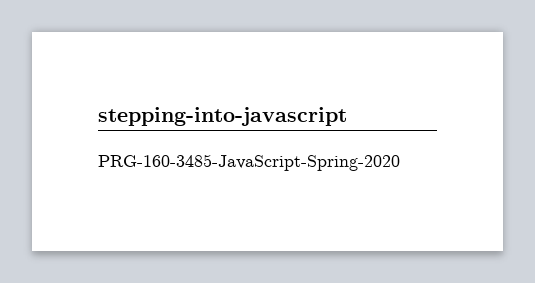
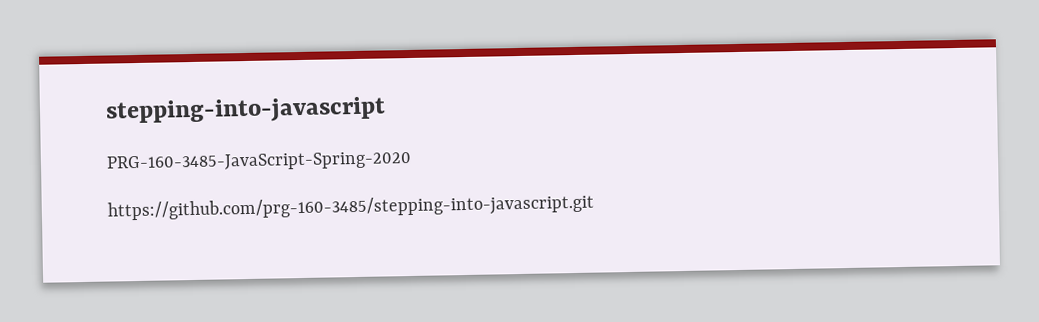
+ https://github.com/prg-160-3485/stepping-into-javascript.git

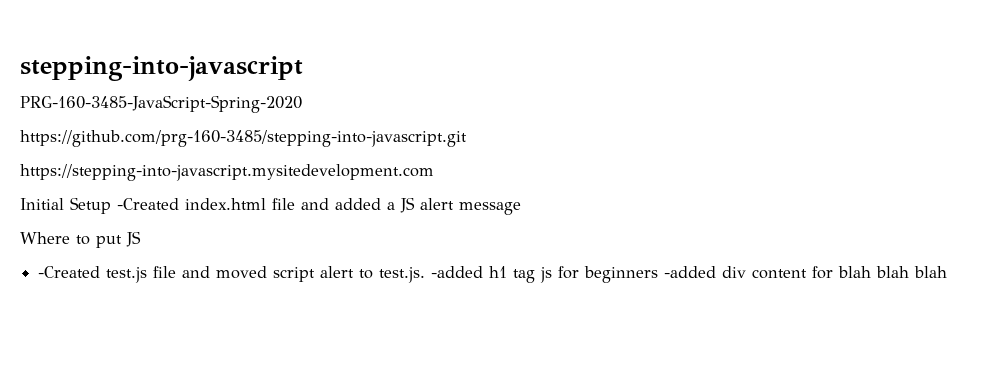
+ https://stepping-into-javascript.mysitedevelopment.com
+ Initial Setup -Created index.html file and added a JS alert message
+ Where to put JS
+ -Created test.js file and moved script alert to test.js. -added h1 tag js for beginners -added div content for blah blah blah

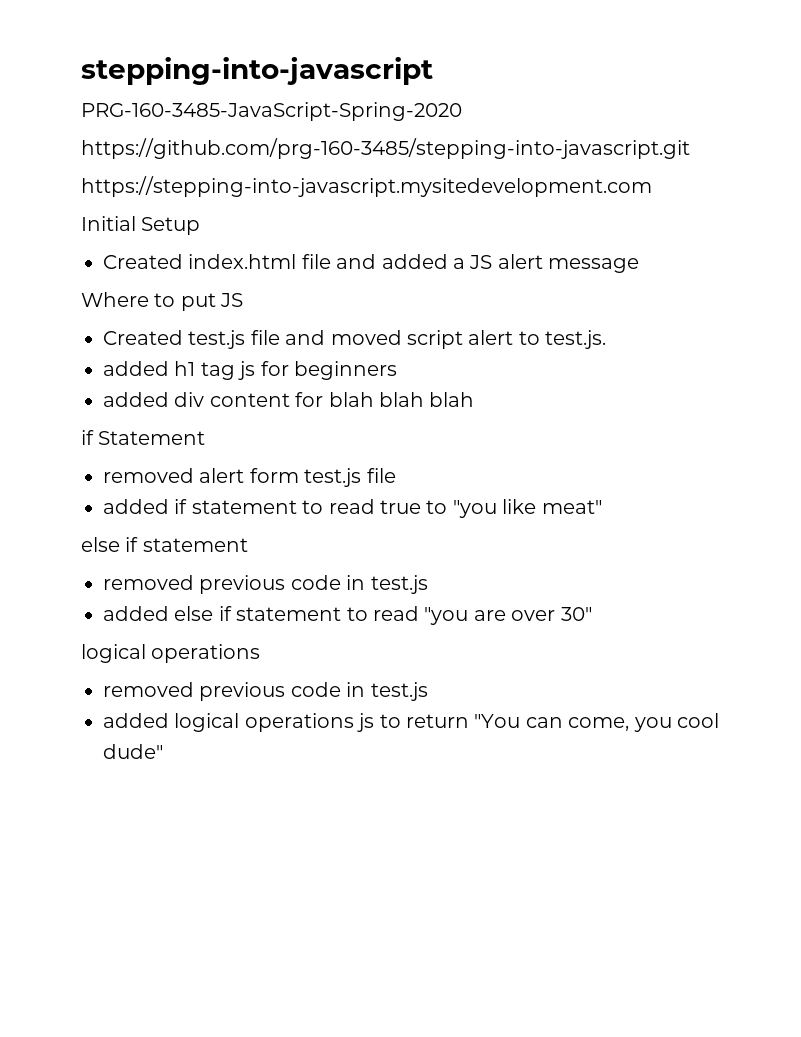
- Initial Setup -Created index.html file and added a JS alert message
+ Initial Setup
+ Created index.html file and added a JS alert message
- -Created test.js file and moved script alert to test.js. -added h1 tag js for beginners -added div content for blah blah blah
+ Created test.js file and moved script alert to test.js.
+ added h1 tag js for beginners
+ added div content for blah blah blah
+ if Statement
+ removed alert form test.js file
+ added if statement to read true to "you like meat"
+ else if statement
+ removed previous code in test.js
+ added else if statement to read "you are over 30"
+ logical operations
+ removed previous code in test.js
+ added logical operations js to return "You can come, you cool dude"

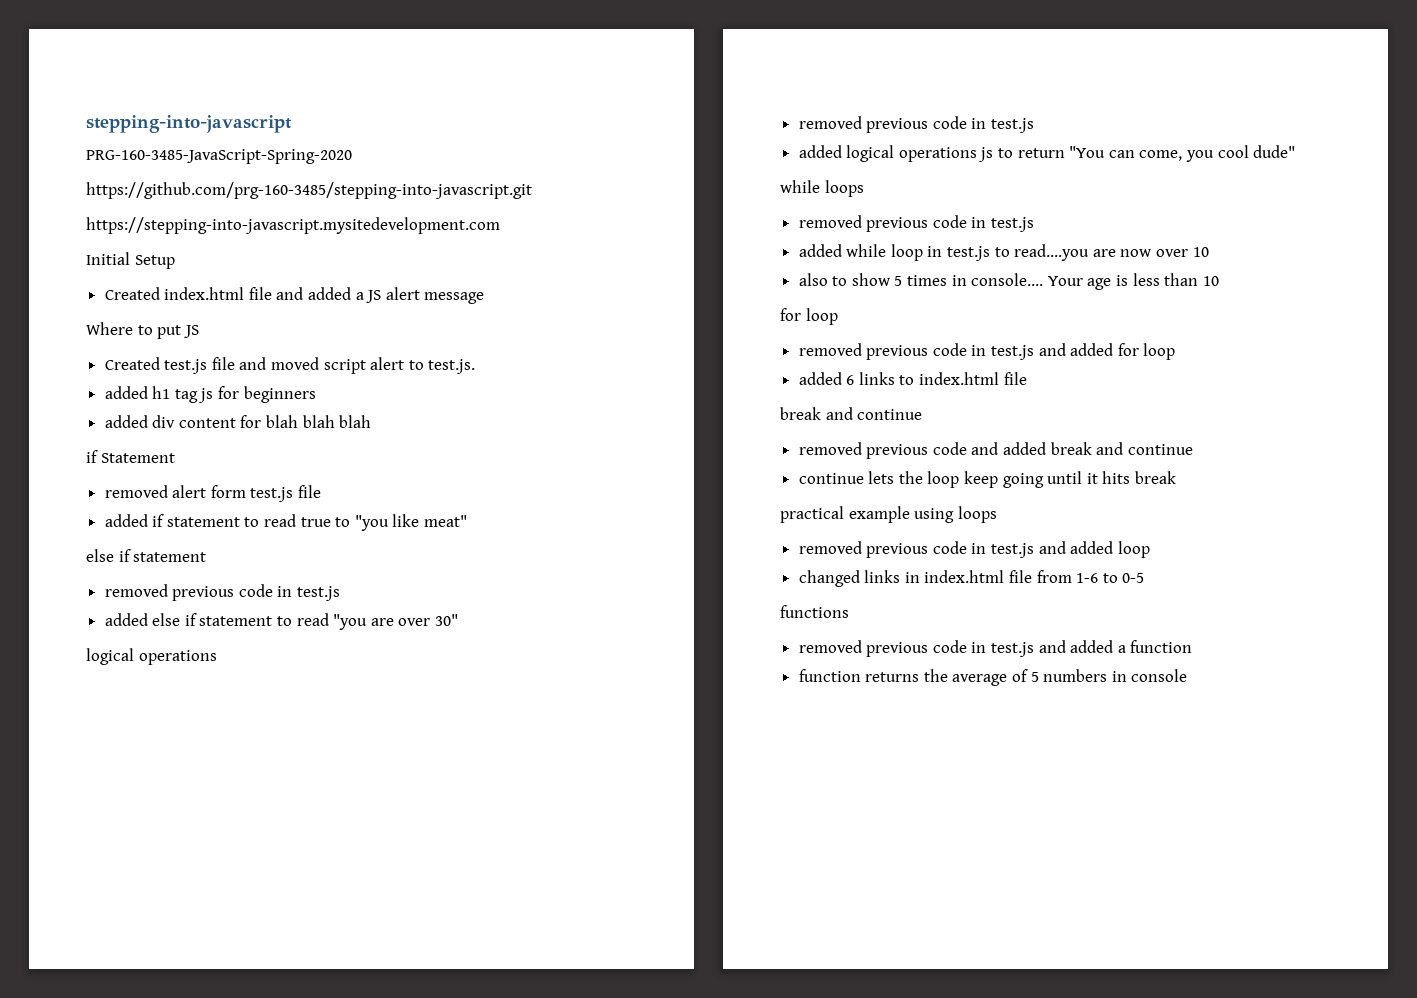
+ while loops
+ removed previous code in test.js
+ added while loop in test.js to read....you are now over 10
+ also to show 5 times in console.... Your age is less than 10
+ for loop
+ removed previous code in test.js and added for loop
+ added 6 links to index.html file
+ break and continue
+ removed previous code and added break and continue
+ continue lets the loop keep going until it hits break
+ practical example using loops
+ removed previous code in test.js and added loop
+ changed links in index.html file from 1-6 to 0-5
+ functions
+ removed previous code in test.js and added a function
+ function returns the average of 5 numbers in console

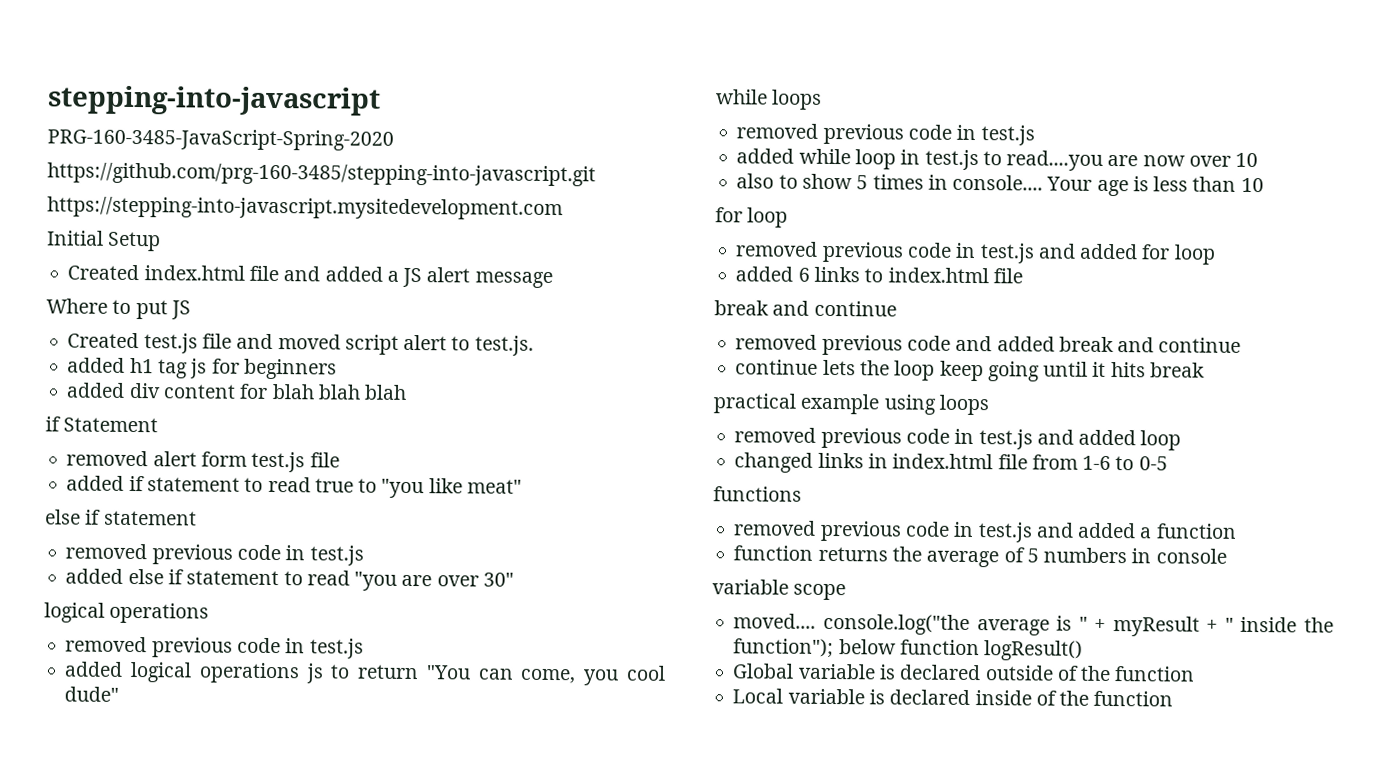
+ variable scope
+ moved.... console.log("the average is " + myResult + " inside the function"); below function logResult()
+ Global variable is declared outside of the function
+ Local variable is declared inside of the function

